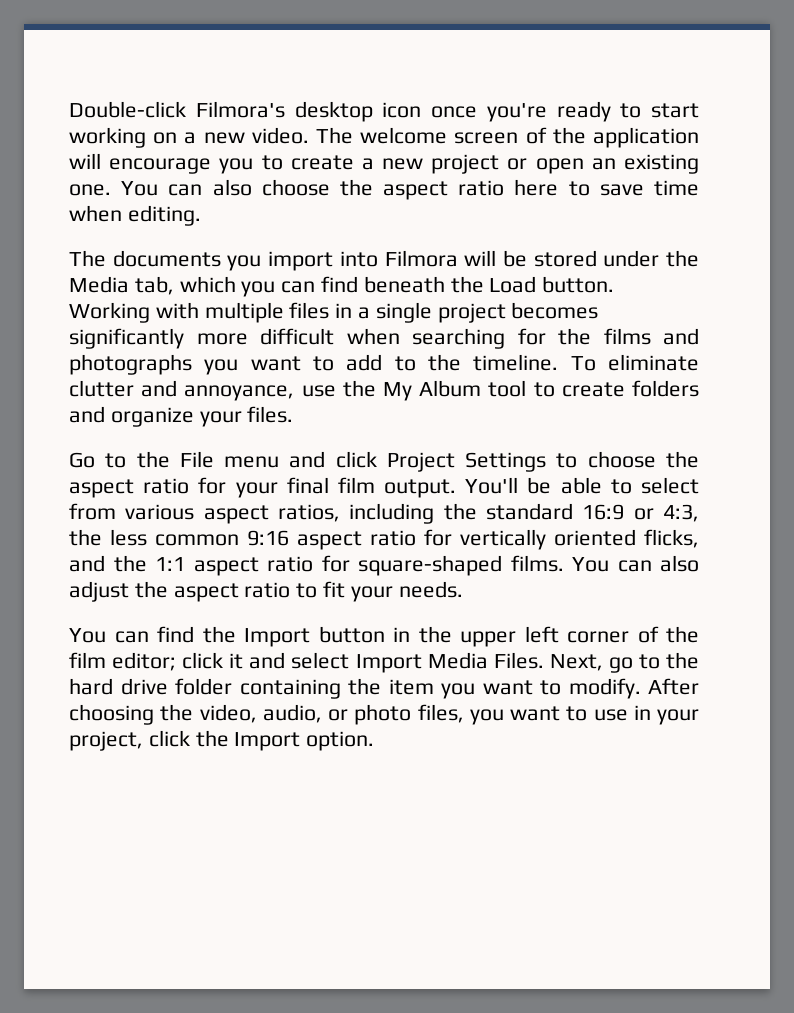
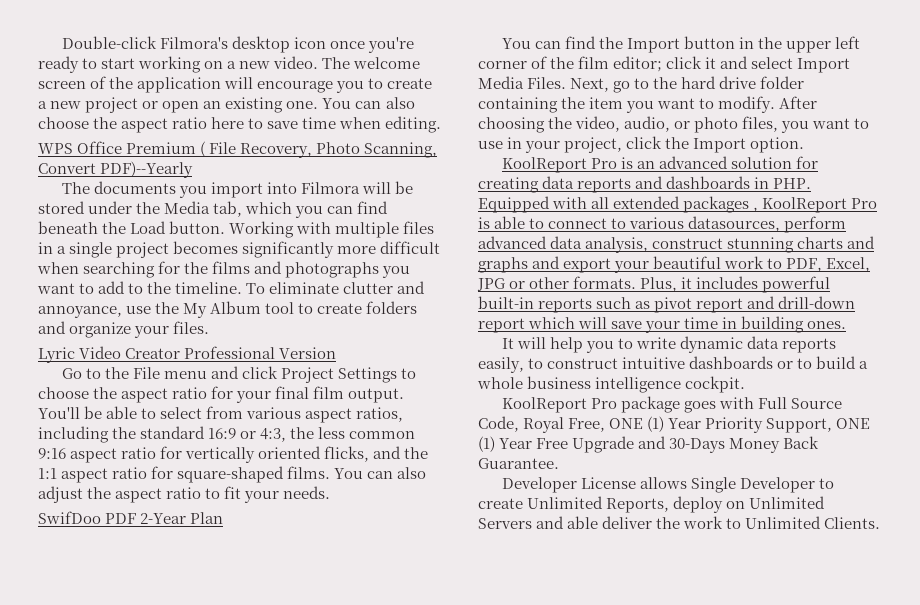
+ WPS Office Premium ( File Recovery, Photo Scanning, Convert PDF)--Yearly
+ Lyric Video Creator Professional Version
+ SwifDoo PDF 2-Year Plan
+ KoolReport Pro is an advanced solution for creating data reports and dashboards in PHP. Equipped with all extended packages , KoolReport Pro is able to connect to various datasources, perform advanced data analysis, construct stunning charts and graphs and export your beautiful work to PDF, Excel, JPG or other formats. Plus, it includes powerful built-in reports such as pivot report and drill-down report which will save your time in building ones.
+ It will help you to write dynamic data reports easily, to construct intuitive dashboards or to build a whole business intelligence cockpit.
+ KoolReport Pro package goes with Full Source Code, Royal Free, ONE (1) Year Priority Support, ONE (1) Year Free Upgrade and 30-Days Money Back Guarantee.
+ Developer License allows Single Developer to create Unlimited Reports, deploy on Unlimited Servers and able deliver the work to Unlimited Clients.

